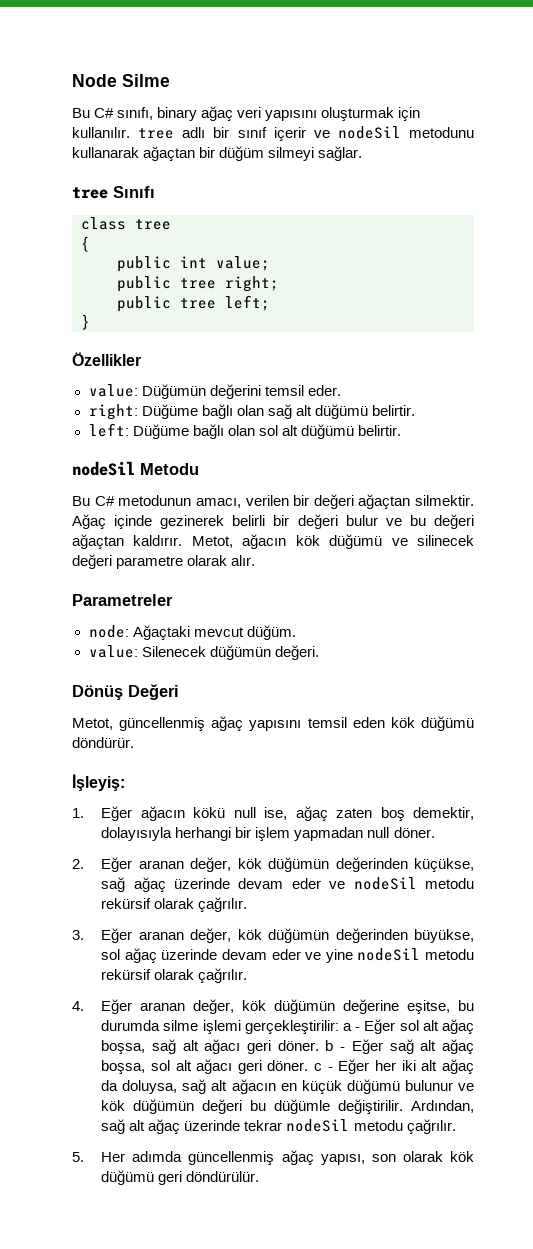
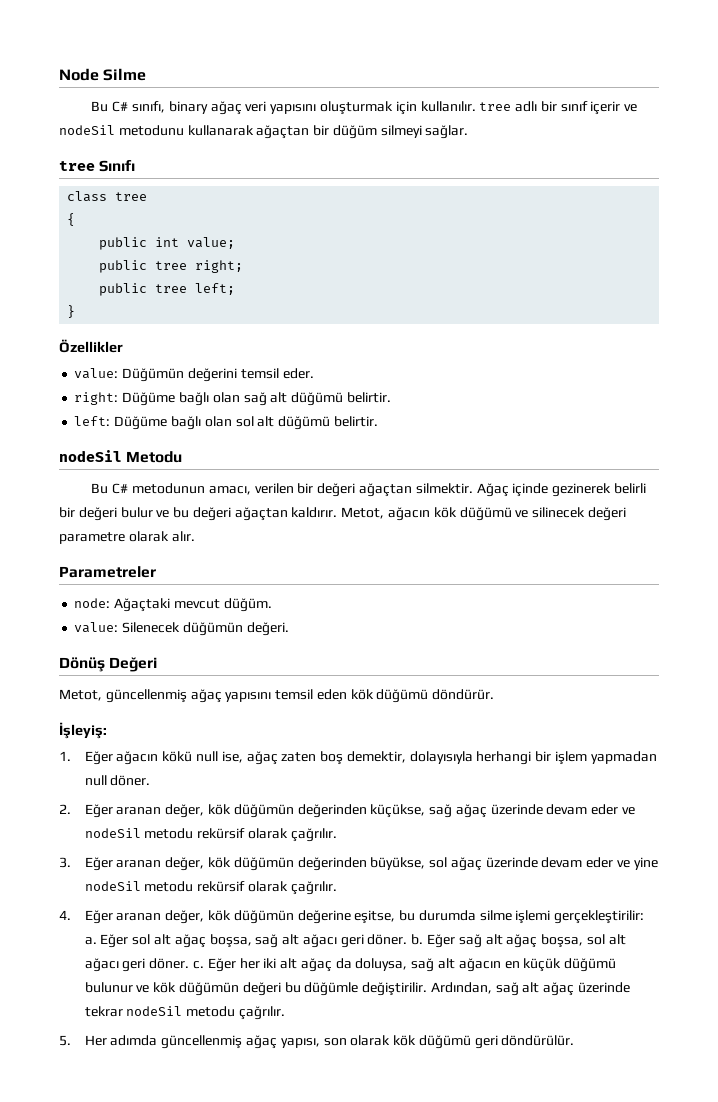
- 4. Eğer aranan değer, kök düğümün değerine eşitse, bu durumda silme işlemi gerçekleştirilir: a - Eğer sol alt ağaç boşsa, sağ alt ağacı geri döner. b - Eğer sağ alt ağaç boşsa, sol alt ağacı geri döner. c - Eğer her iki alt ağaç da doluysa, sağ alt ağacın en küçük düğümü bulunur ve kök düğümün değeri bu düğümle değiştirilir.
+ 4. Eğer aranan değer, kök düğümün değerine eşitse, bu durumda silme işlemi gerçekleştirilir: a. Eğer sol alt ağaç boşsa, sağ alt ağacı geri döner. b. Eğer sağ alt ağaç boşsa, sol alt ağacı geri döner. c. Eğer her iki alt ağaç da doluysa, sağ alt ağacın en küçük düğümü bulunur ve kök düğümün değeri bu düğümle değiştirilir.

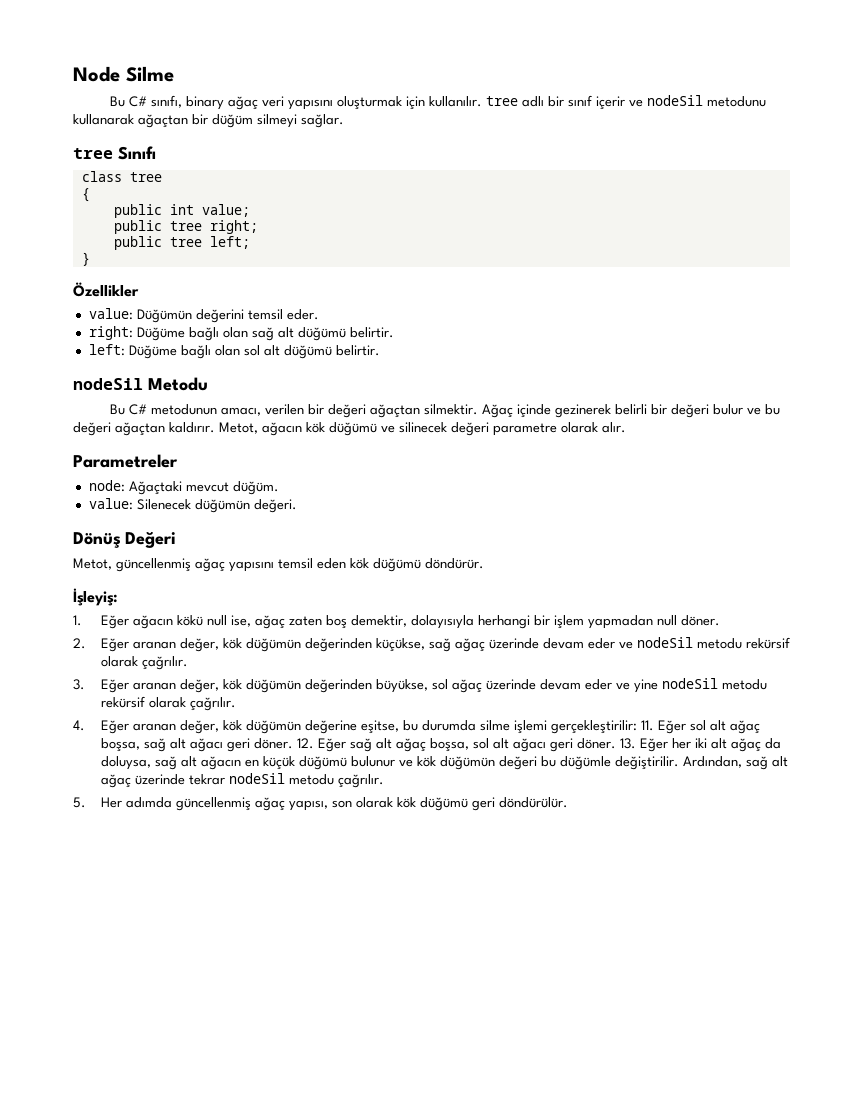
- 4. Eğer aranan değer, kök düğümün değerine eşitse, bu durumda silme işlemi gerçekleştirilir: a. Eğer sol alt ağaç boşsa, sağ alt ağacı geri döner. b. Eğer sağ alt ağaç boşsa, sol alt ağacı geri döner. c. Eğer her iki alt ağaç da doluysa, sağ alt ağacın en küçük düğümü bulunur ve kök düğümün değeri bu düğümle değiştirilir.
+ 4. Eğer aranan değer, kök düğümün değerine eşitse, bu durumda silme işlemi gerçekleştirilir: 11. Eğer sol alt ağaç boşsa, sağ alt ağacı geri döner. 12. Eğer sağ alt ağaç boşsa, sol alt ağacı geri döner. 13. Eğer her iki alt ağaç da doluysa, sağ alt ağacın en küçük düğümü bulunur ve kök düğümün değeri bu düğümle değiştirilir.

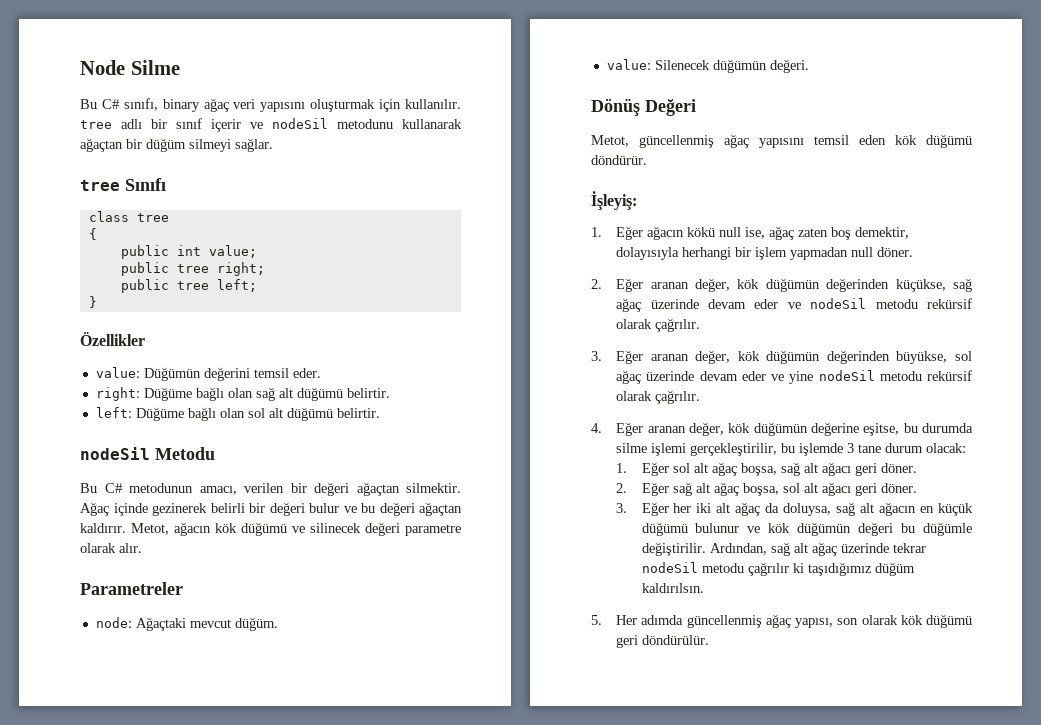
- 4. Eğer aranan değer, kök düğümün değerine eşitse, bu durumda silme işlemi gerçekleştirilir: 11. Eğer sol alt ağaç boşsa, sağ alt ağacı geri döner. 12. Eğer sağ alt ağaç boşsa, sol alt ağacı geri döner. 13. Eğer her iki alt ağaç da doluysa, sağ alt ağacın en küçük düğümü bulunur ve kök düğümün değeri bu düğümle değiştirilir.
+ 4. Eğer aranan değer, kök düğümün değerine eşitse, bu durumda silme işlemi gerçekleştirilir, bu işlemde 3 tane durum olacak:
+ 1. Eğer sol alt ağaç boşsa, sağ alt ağacı geri döner.
+ 2. Eğer sağ alt ağaç boşsa, sol alt ağacı geri döner.
+ 3. Eğer her iki alt ağaç da doluysa, sağ alt ağacın en küçük düğümü bulunur ve kök düğümün değeri bu düğümle değiştirilir.
- Ardından, sağ alt ağaç üzerinde tekrar nodeSil metodu çağrılır.
+ Ardından, sağ alt ağaç üzerinde tekrar nodeSil metodu çağrılır ki taşıdığımız düğüm kaldırılsın.

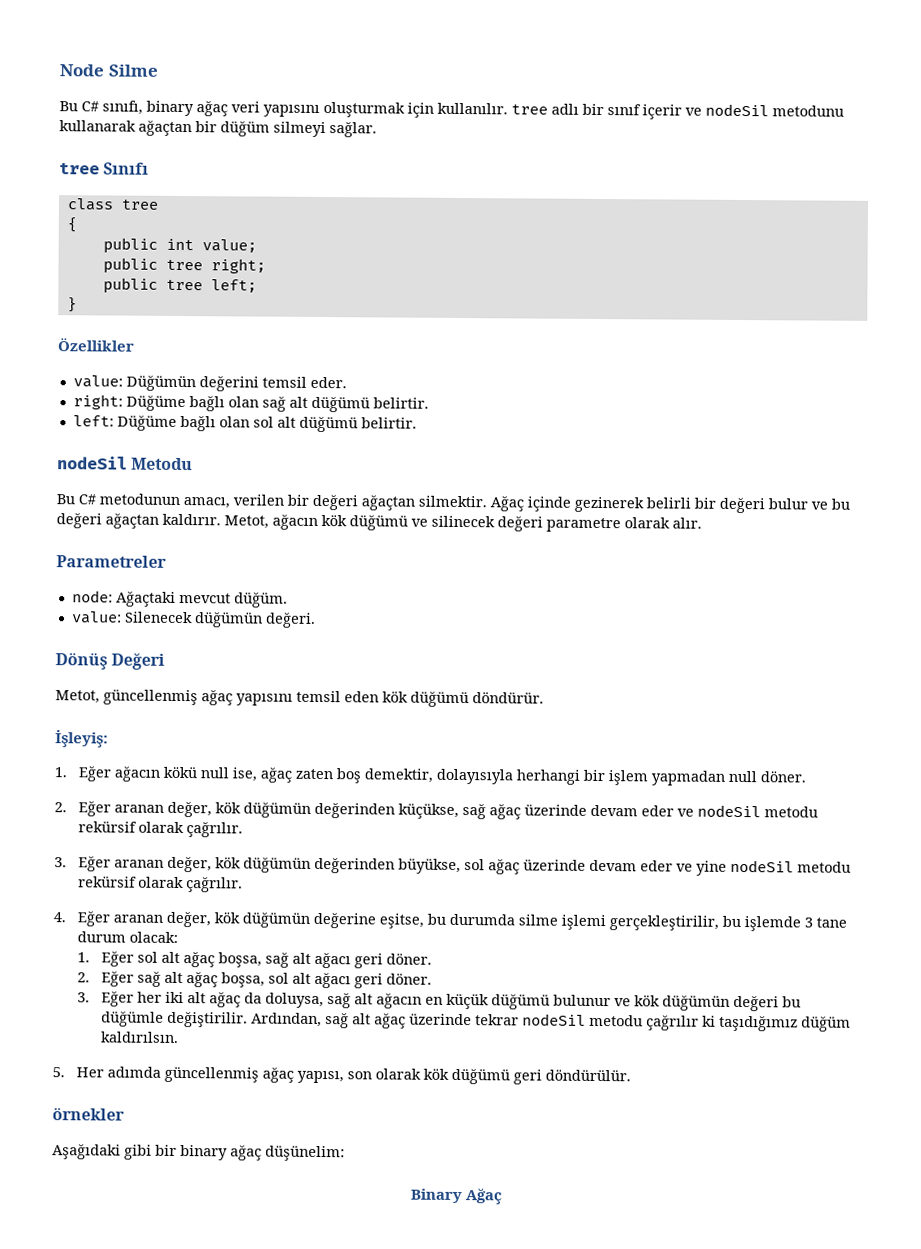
+ örnekler
+ Aşağıdaki gibi bir binary ağaç düşünelim:
+ Binary Ağaç

